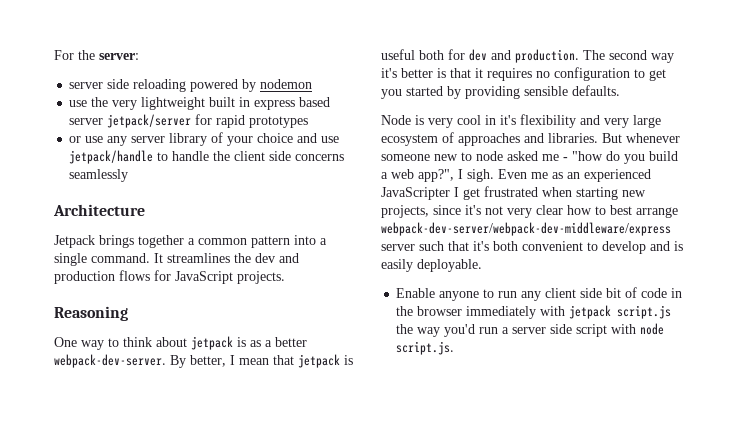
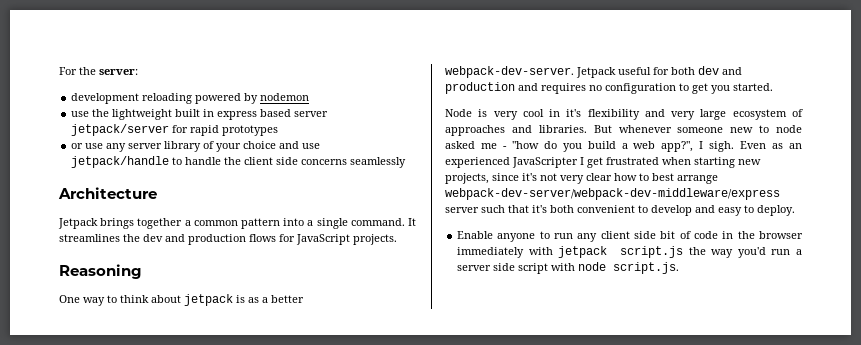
- server side reloading powered by nodemon
+ development reloading powered by nodemon
- use the very lightweight built in express based server jetpack/server for rapid prototypes
+ use the lightweight built in express based server jetpack/server for rapid prototypes
- By better, I mean that jetpack is useful both for dev and production. The second way it's better is that it requires no configuration to get you started by providing sensible defaults.
+ Jetpack useful for both dev and production and requires no configuration to get you started.
- Even me as an experienced JavaScripter I get frustrated when starting new projects, since it's not very clear how to best arrange webpack-dev-server/webpack-dev-middleware/express server such that it's both convenient to develop and is easily deployable.
+ Even as an experienced JavaScripter I get frustrated when starting new projects, since it's not very clear how to best arrange webpack-dev-server/webpack-dev-middleware/express server such that it's both convenient to develop and easy to deploy.

